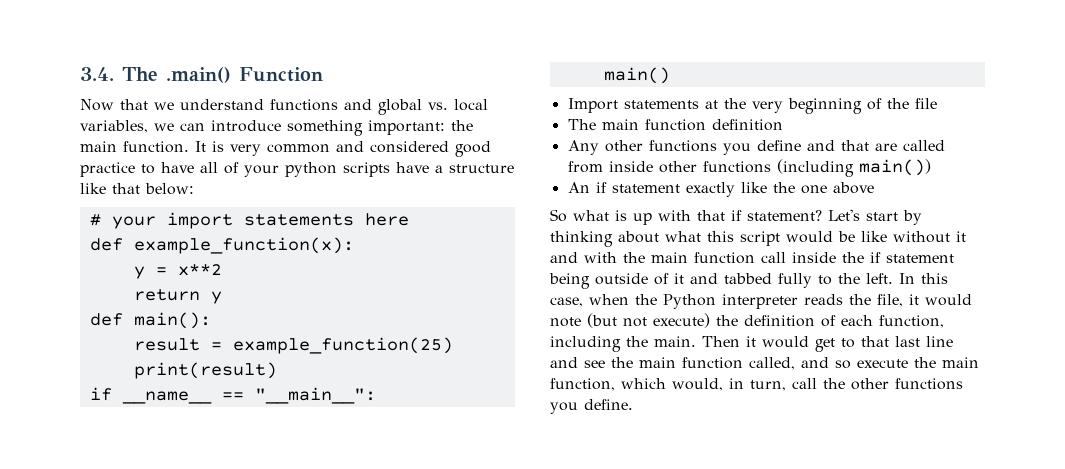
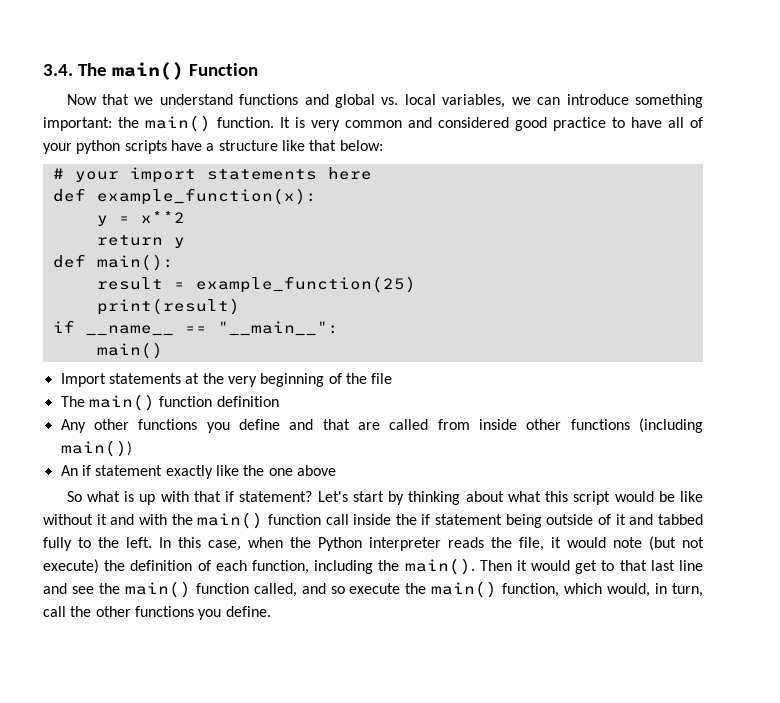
- 3.4. The .main() Function
+ 3.4. The main() Function
- Now that we understand functions and global vs. local variables, we can introduce something important: the main function.
+ Now that we understand functions and global vs. local variables, we can introduce something important: the main() function.
- The main function definition
+ The main() function definition
- Let's start by thinking about what this script would be like without it and with the main function call inside the if statement being outside of it and tabbed fully to the left.
+ Let's start by thinking about what this script would be like without it and with the main() function call inside the if statement being outside of it and tabbed fully to the left.
- In this case, when the Python interpreter reads the file, it would note (but not execute) the definition of each function, including the main.
+ In this case, when the Python interpreter reads the file, it would note (but not execute) the definition of each function, including the main().
- Then it would get to that last line and see the main function called, and so execute the main function, which would, in turn, call the other functions you define.
+ Then it would get to that last line and see the main() function called, and so execute the main() function, which would, in turn, call the other functions you define.

